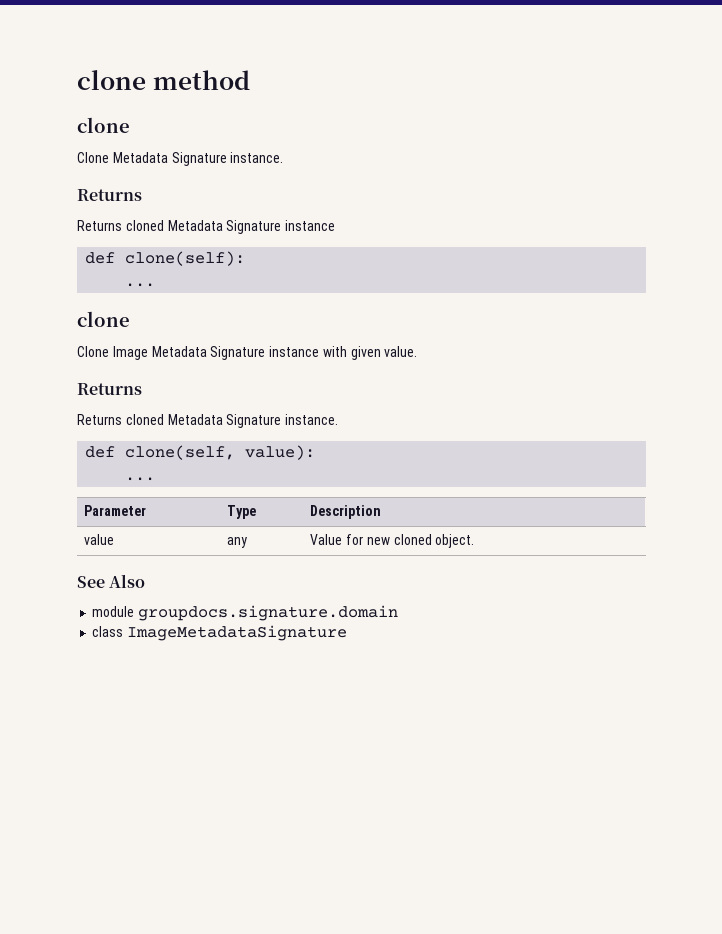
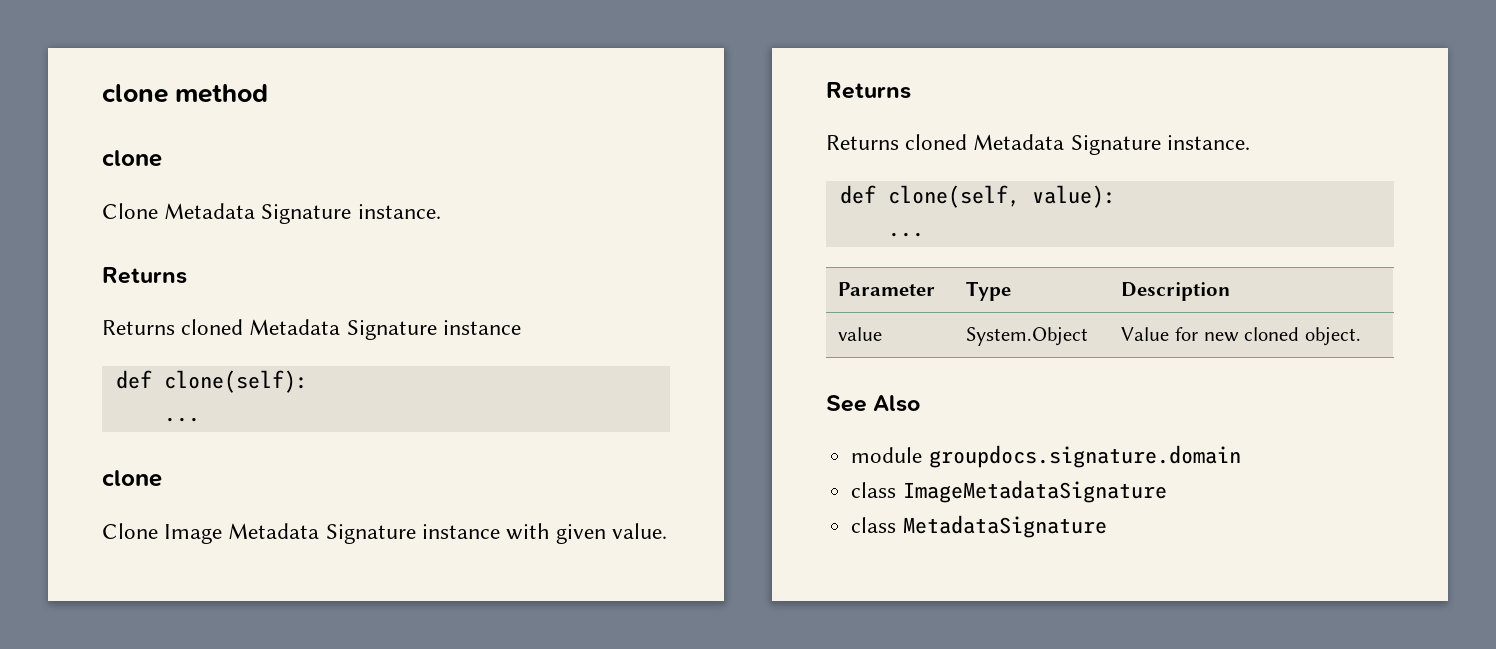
- value | any | Value for new cloned object.
+ value | System.Object | Value for new cloned object.
+ class MetadataSignature

